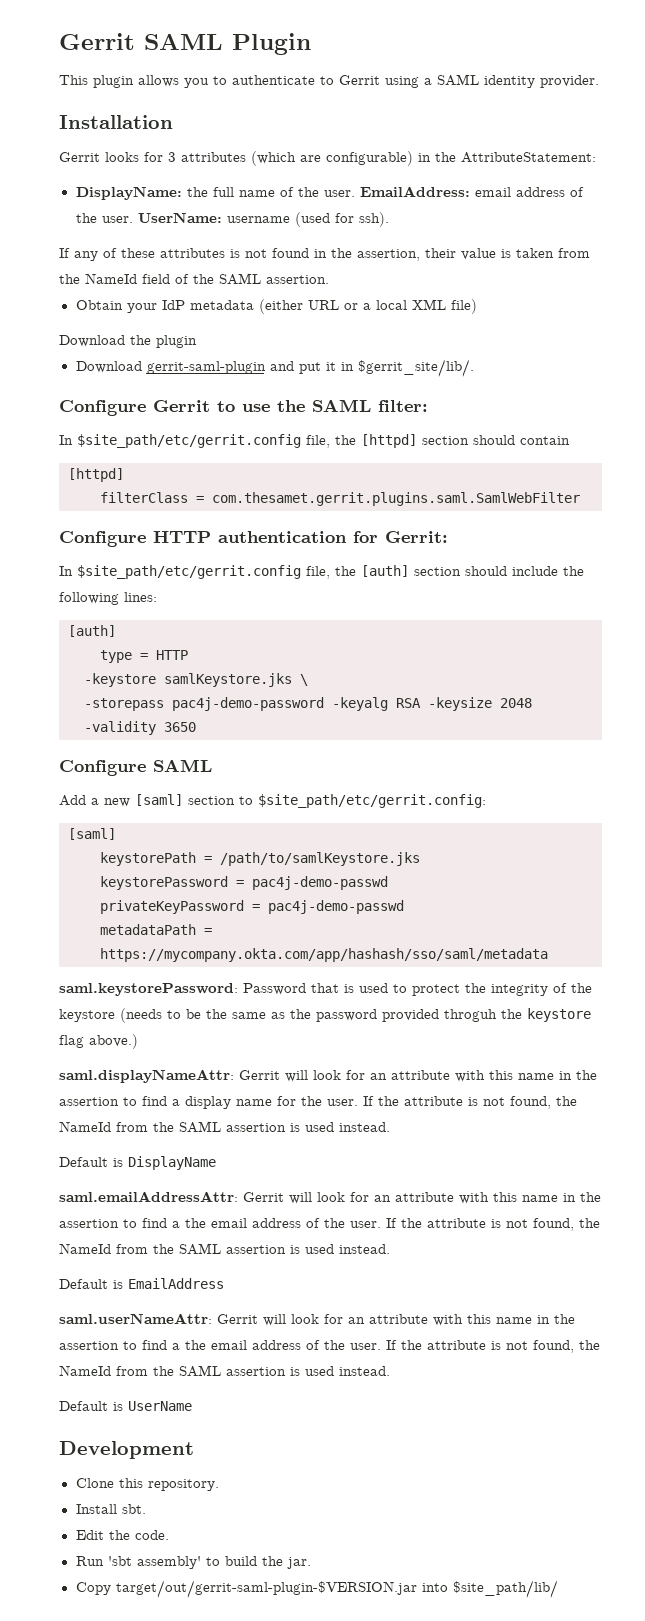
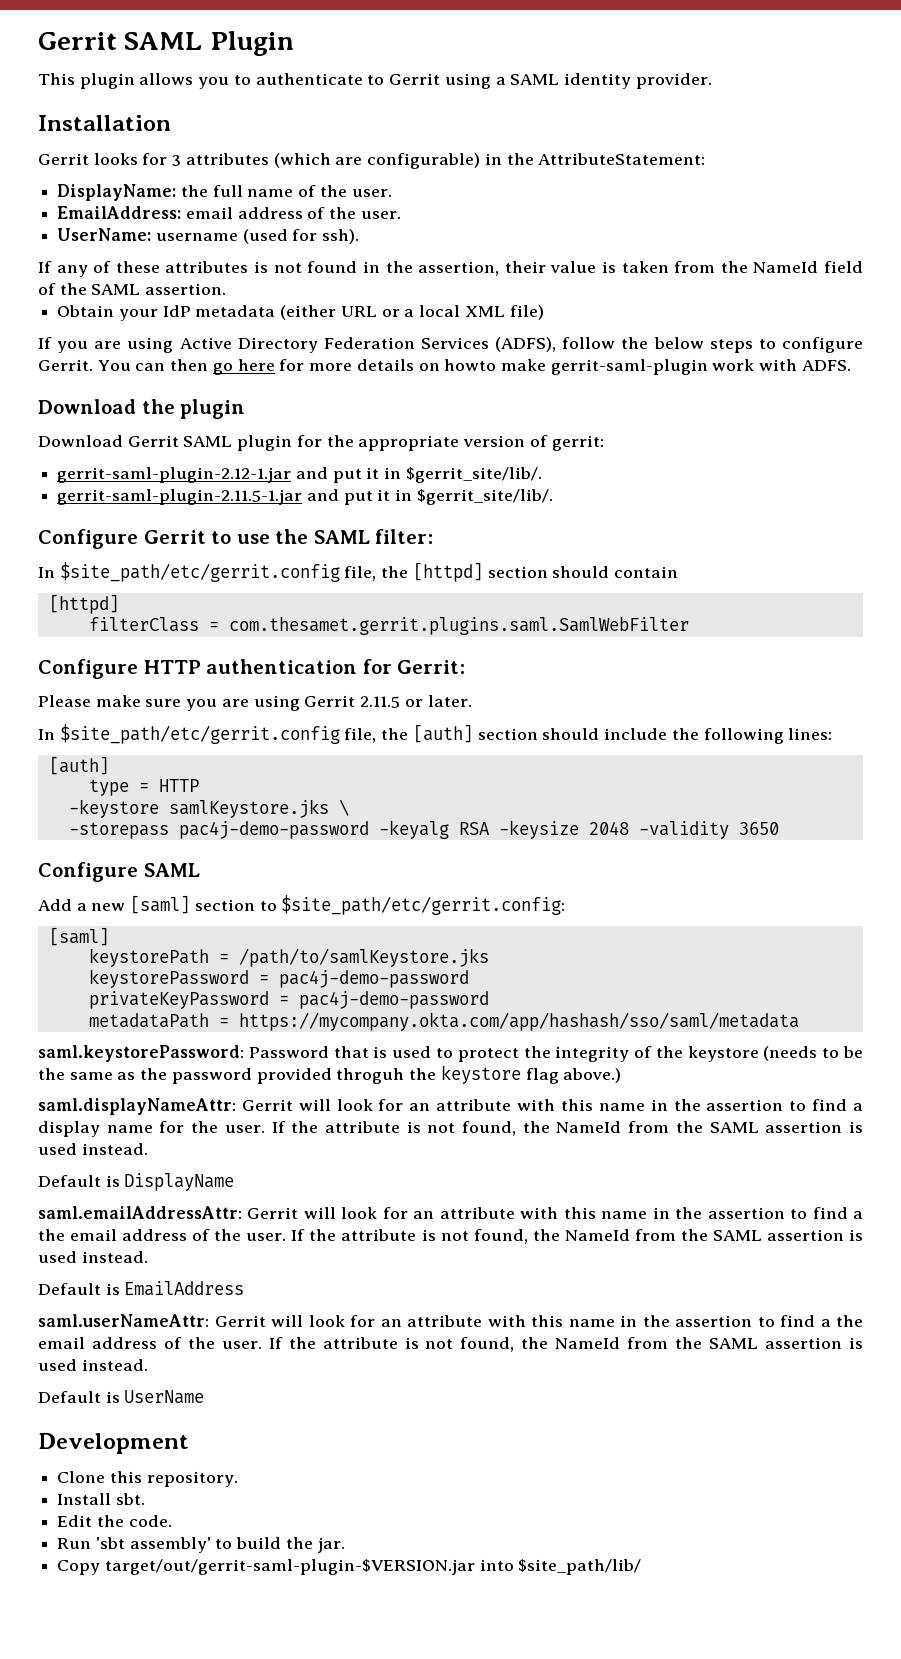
- DisplayName: the full name of the user. EmailAddress: email address of the user. UserName: username (used for ssh).
+ DisplayName: the full name of the user.
+ EmailAddress: email address of the user.
+ UserName: username (used for ssh).
+ If you are using Active Directory Federation Services (ADFS), follow the below steps to configure Gerrit. You can then go here for more details on howto make gerrit-saml-plugin work with ADFS.
  Download the plugin
- Download gerrit-saml-plugin and put it in $gerrit_site/lib/.
+ Download Gerrit SAML plugin for the appropriate version of gerrit:
+ gerrit-saml-plugin-2.12-1.jar and put it in $gerrit_site/lib/.
+ gerrit-saml-plugin-2.11.5-1.jar and put it in $gerrit_site/lib/.
+ Please make sure you are using Gerrit 2.11.5 or later.
- keystorePassword = pac4j-demo-passwd
+ keystorePassword = pac4j-demo-password
- privateKeyPassword = pac4j-demo-passwd
+ privateKeyPassword = pac4j-demo-password

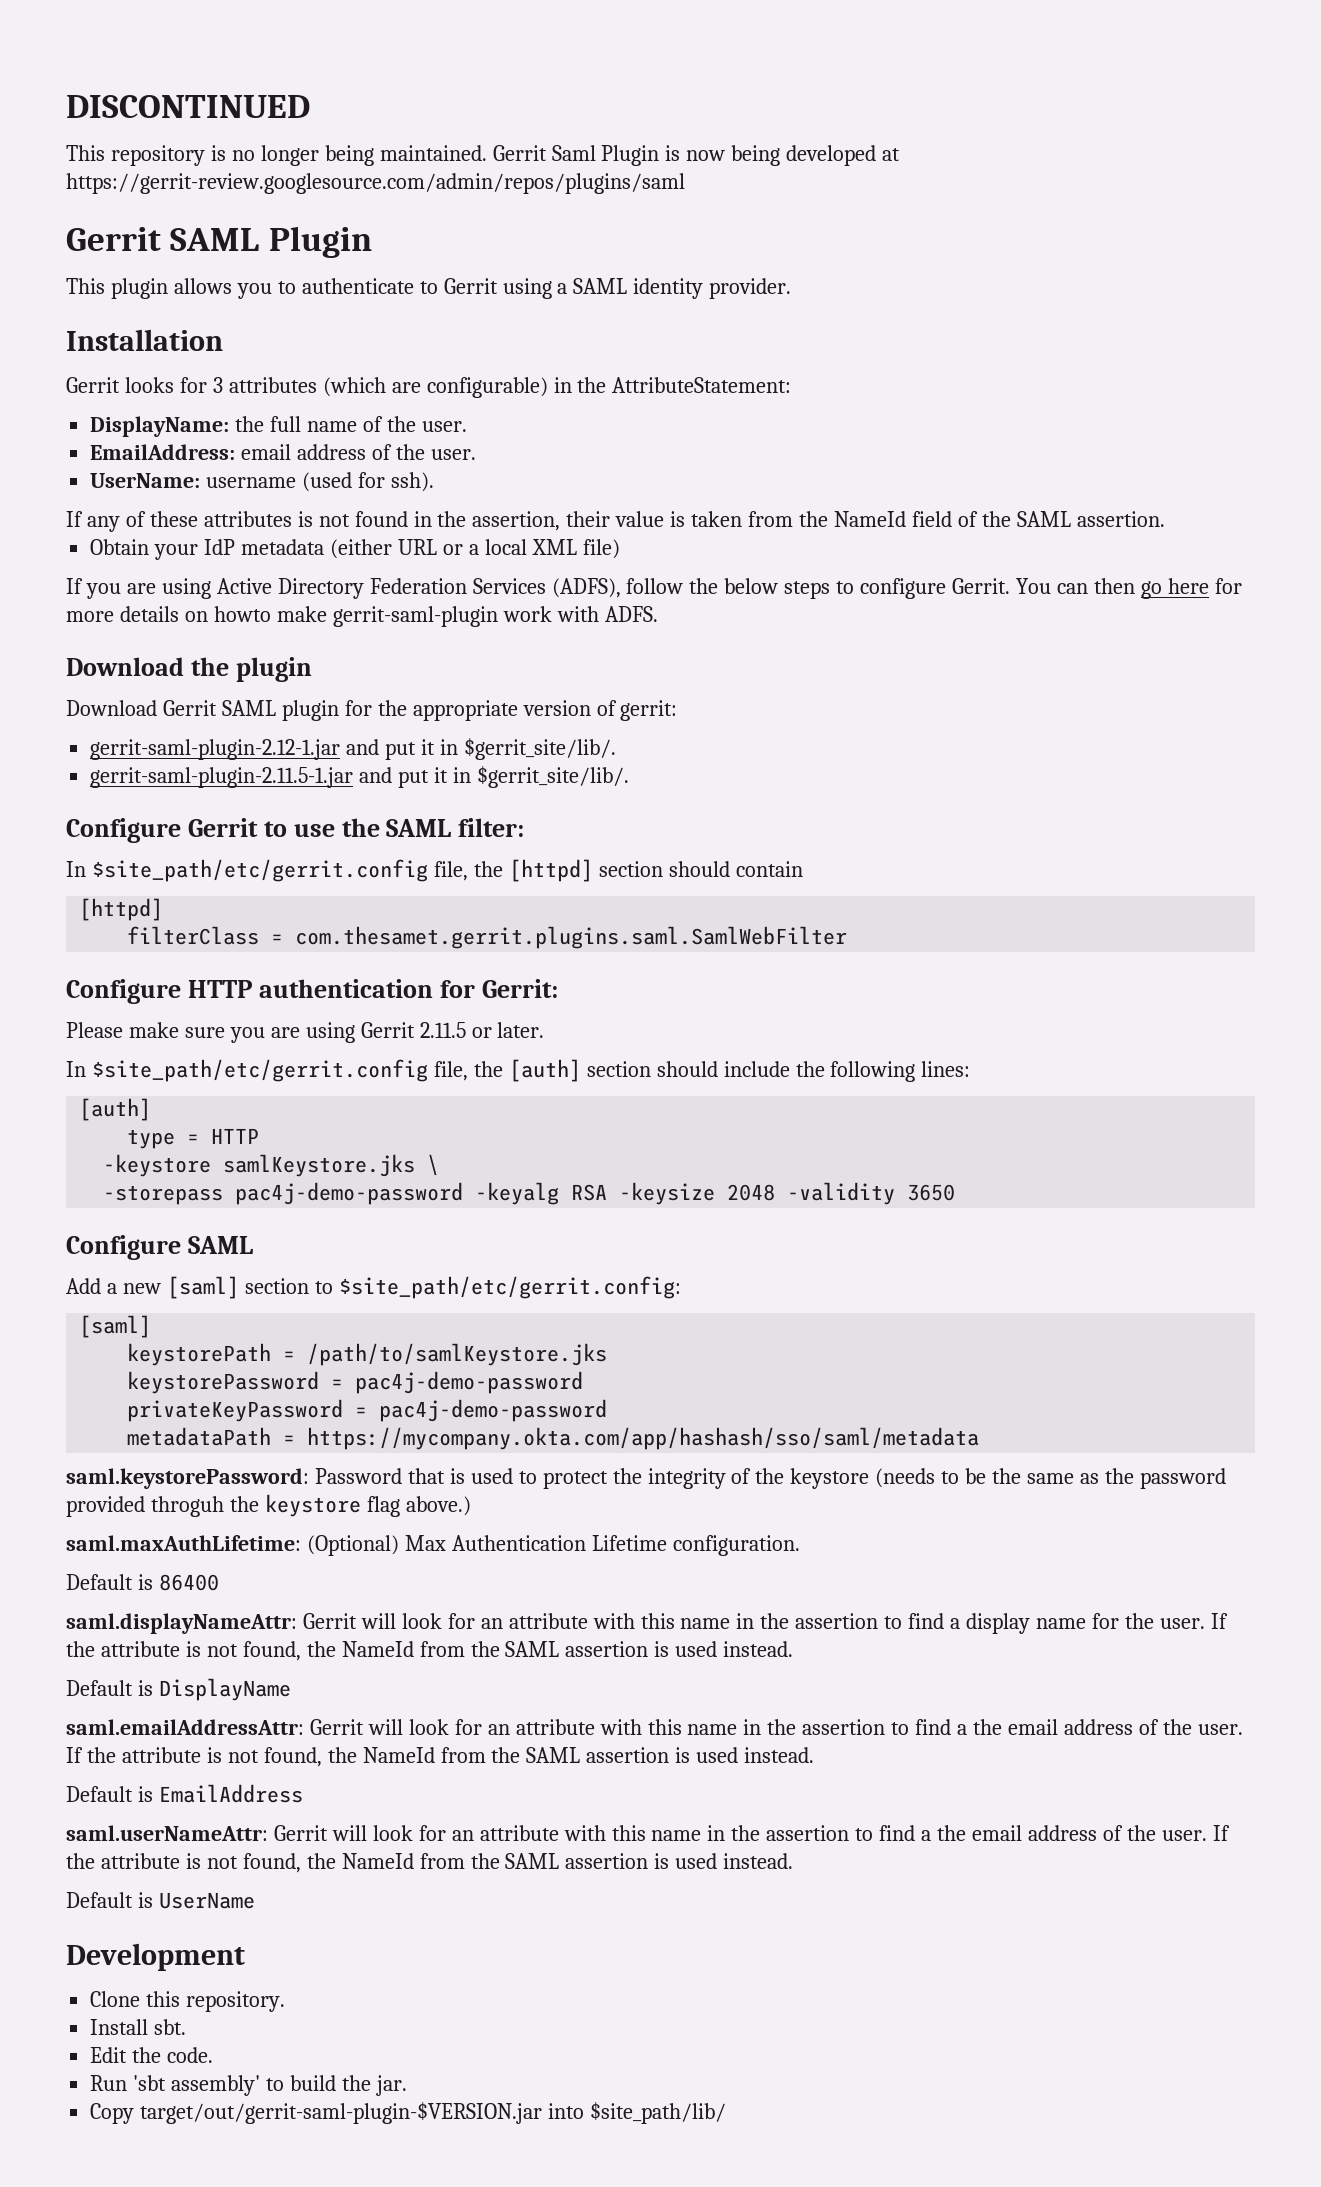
+ DISCONTINUED
+ This repository is no longer being maintained. Gerrit Saml Plugin is now being developed at https://gerrit-review.googlesource.com/admin/repos/plugins/saml
+ saml.maxAuthLifetime: (Optional) Max Authentication Lifetime configuration.
+ Default is 86400

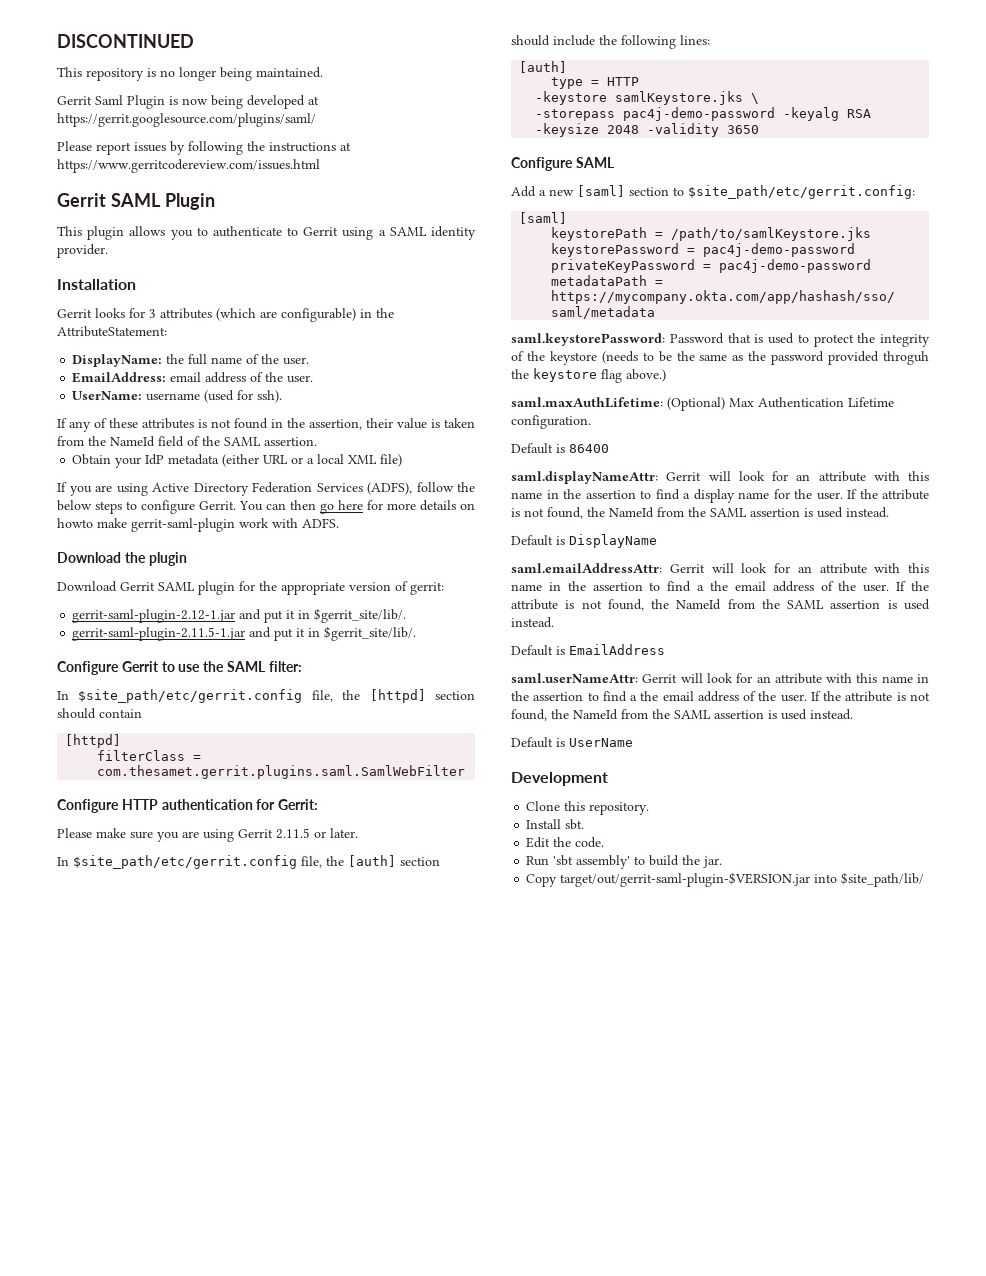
- This repository is no longer being maintained. Gerrit Saml Plugin is now being developed at https://gerrit-review.googlesource.com/admin/repos/plugins/saml
+ This repository is no longer being maintained.
+ Gerrit Saml Plugin is now being developed at https://gerrit.googlesource.com/plugins/saml/
+ Please report issues by following the instructions at https://www.gerritcodereview.com/issues.html

